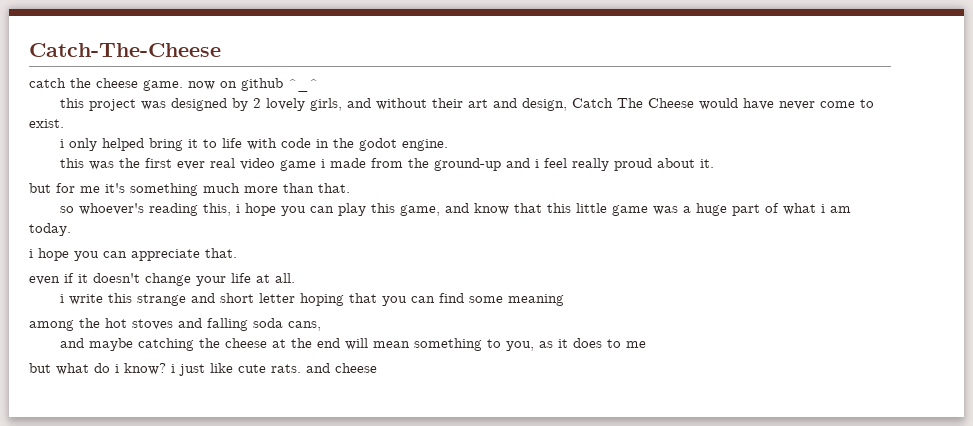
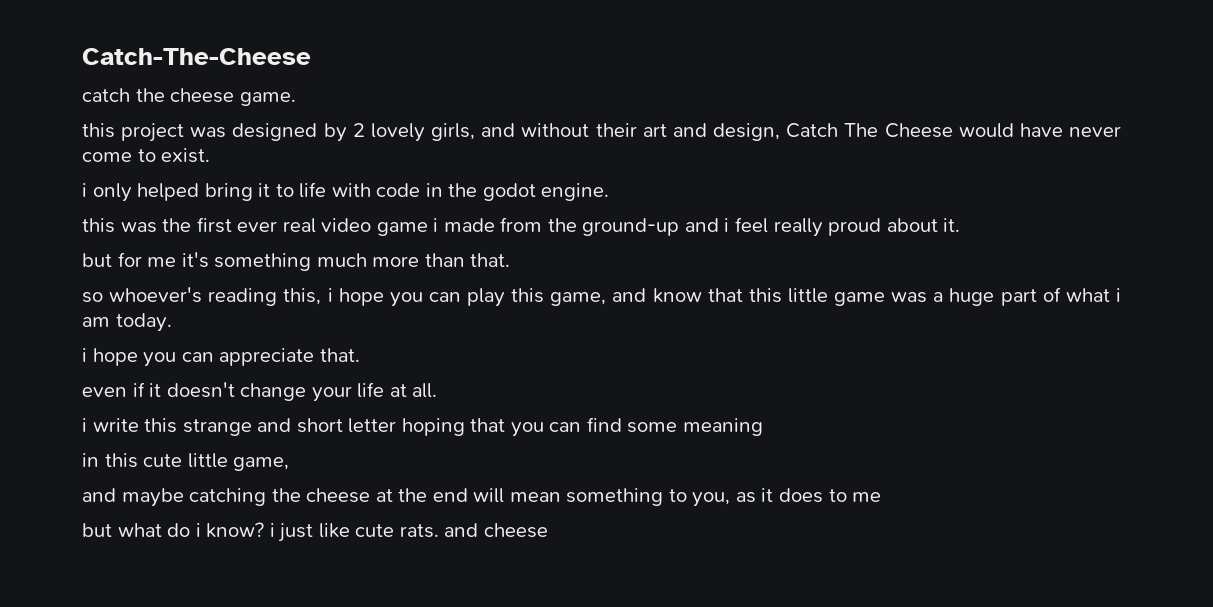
- catch the cheese game. now on github ^_^
+ catch the cheese game.
- among the hot stoves and falling soda cans,
+ in this cute little game,

